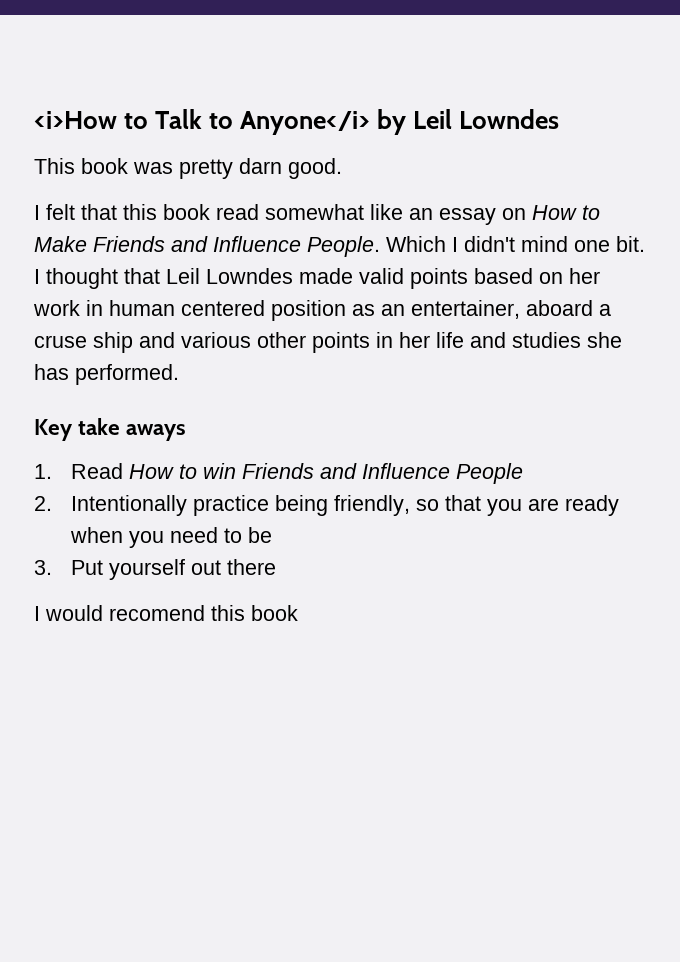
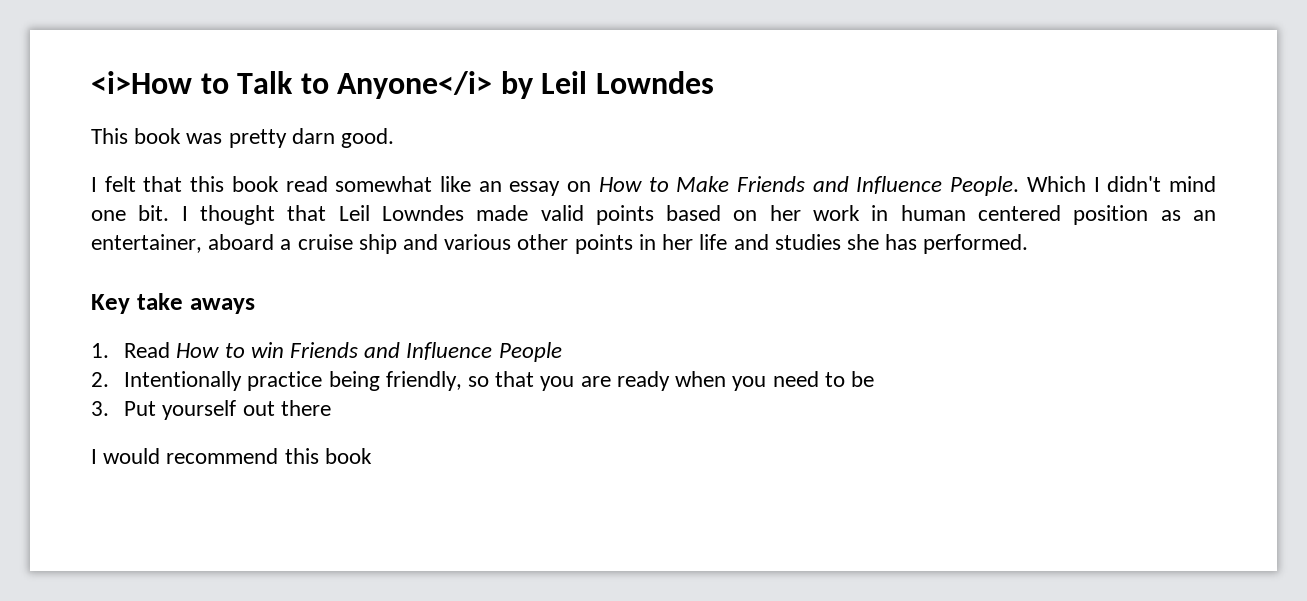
- I thought that Leil Lowndes made valid points based on her work in human centered position as an entertainer, aboard a cruse ship and various other points in her life and studies she has performed.
+ I thought that Leil Lowndes made valid points based on her work in human centered position as an entertainer, aboard a cruise ship and various other points in her life and studies she has performed.
- I would recomend this book
+ I would recommend this book

